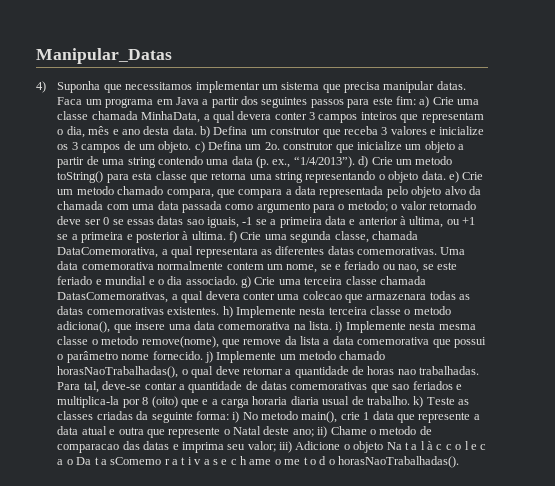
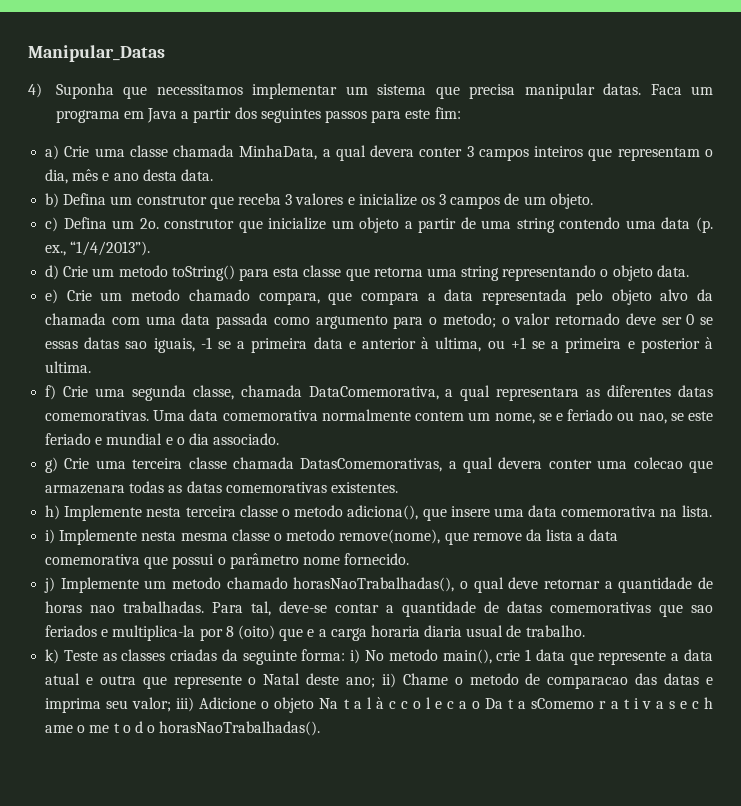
- Faca um programa em Java a partir dos seguintes passos para este fim: a) Crie uma classe chamada MinhaData, a qual devera conter 3 campos inteiros que representam o dia, mês e ano desta data. b) Defina um construtor que receba 3 valores e inicialize os 3 campos de um objeto. c) Defina um 2o. construtor que inicialize um objeto a partir de uma string contendo uma data (p. ex., “1/4/2013”). d) Crie um metodo toString() para esta classe que retorna uma string representando o objeto data. e) Crie um metodo chamado compara, que compara a data representada pelo objeto alvo da chamada com uma data passada como argumento para o metodo;
+ Faca um programa em Java a partir dos seguintes passos para este fim:
+ a) Crie uma classe chamada MinhaData, a qual devera conter 3 campos inteiros que representam o dia, mês e ano desta data.
+ b) Defina um construtor que receba 3 valores e inicialize os 3 campos de um objeto.
+ c) Defina um 2o. construtor que inicialize um objeto a partir de uma string contendo uma data (p. ex., “1/4/2013”).
+ d) Crie um metodo toString() para esta classe que retorna uma string representando o objeto data.
+ e) Crie um metodo chamado compara, que compara a data representada pelo objeto alvo da chamada com uma data passada como argumento para o metodo;
- o valor retornado deve ser 0 se essas datas sao iguais, -1 se a primeira data e anterior à ultima, ou +1 se a primeira e posterior à ultima. f) Crie uma segunda classe, chamada DataComemorativa, a qual representara as diferentes datas comemorativas.
+ o valor retornado deve ser 0 se essas datas sao iguais, -1 se a primeira data e anterior à ultima, ou +1 se a primeira e posterior à ultima.
+ f) Crie uma segunda classe, chamada DataComemorativa, a qual representara as diferentes datas comemorativas.
- Uma data comemorativa normalmente contem um nome, se e feriado ou nao, se este feriado e mundial e o dia associado. g) Crie uma terceira classe chamada DatasComemorativas, a qual devera conter uma colecao que armazenara todas as datas comemorativas existentes. h) Implemente nesta terceira classe o metodo adiciona(), que insere uma data comemorativa na lista. i) Implemente nesta mesma classe o metodo remove(nome), que remove da lista a data comemorativa que possui o parâmetro nome fornecido. j) Implemente um metodo chamado horasNaoTrabalhadas(), o qual deve retornar a quantidade de horas nao trabalhadas.
+ Uma data comemorativa normalmente contem um nome, se e feriado ou nao, se este feriado e mundial e o dia associado.
+ g) Crie uma terceira classe chamada DatasComemorativas, a qual devera conter uma colecao que armazenara todas as datas comemorativas existentes.
+ h) Implemente nesta terceira classe o metodo adiciona(), que insere uma data comemorativa na lista.
+ i) Implemente nesta mesma classe o metodo remove(nome), que remove da lista a data comemorativa que possui o parâmetro nome fornecido.
+ j) Implemente um metodo chamado horasNaoTrabalhadas(), o qual deve retornar a quantidade de horas nao trabalhadas.
- Para tal, deve-se contar a quantidade de datas comemorativas que sao feriados e multiplica-la por 8 (oito) que e a carga horaria diaria usual de trabalho. k) Teste as classes criadas da seguinte forma:
+ Para tal, deve-se contar a quantidade de datas comemorativas que sao feriados e multiplica-la por 8 (oito) que e a carga horaria diaria usual de trabalho.
+ k) Teste as classes criadas da seguinte forma:

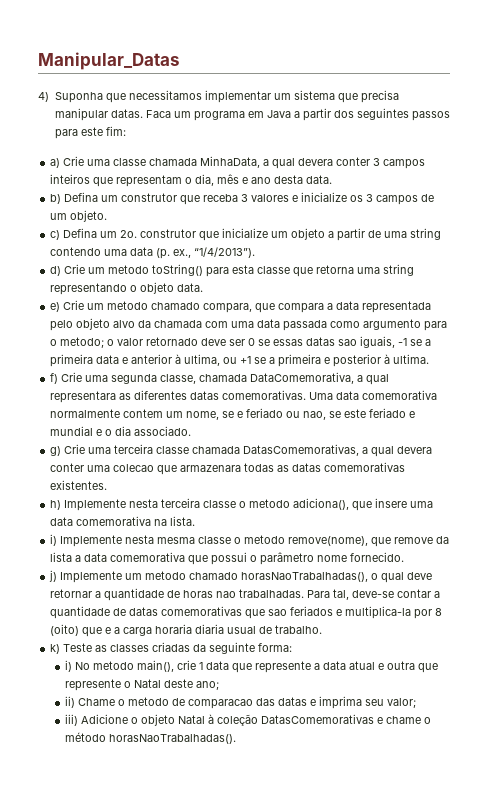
- k) Teste as classes criadas da seguinte forma: i) No metodo main(), crie 1 data que represente a data atual e outra que represente o Natal deste ano; ii) Chame o metodo de comparacao das datas e imprima seu valor; iii) Adicione o objeto Na t a l à c c o l e c a o Da t a sComemo r a t i v a s e c h ame o me t o d o horasNaoTrabalhadas().
+ k) Teste as classes criadas da seguinte forma:
+ i) No metodo main(), crie 1 data que represente a data atual e outra que represente o Natal deste ano;
+ ii) Chame o metodo de comparacao das datas e imprima seu valor;
+ iii) Adicione o objeto Natal à coleção DatasComemorativas e chame o método horasNaoTrabalhadas().

